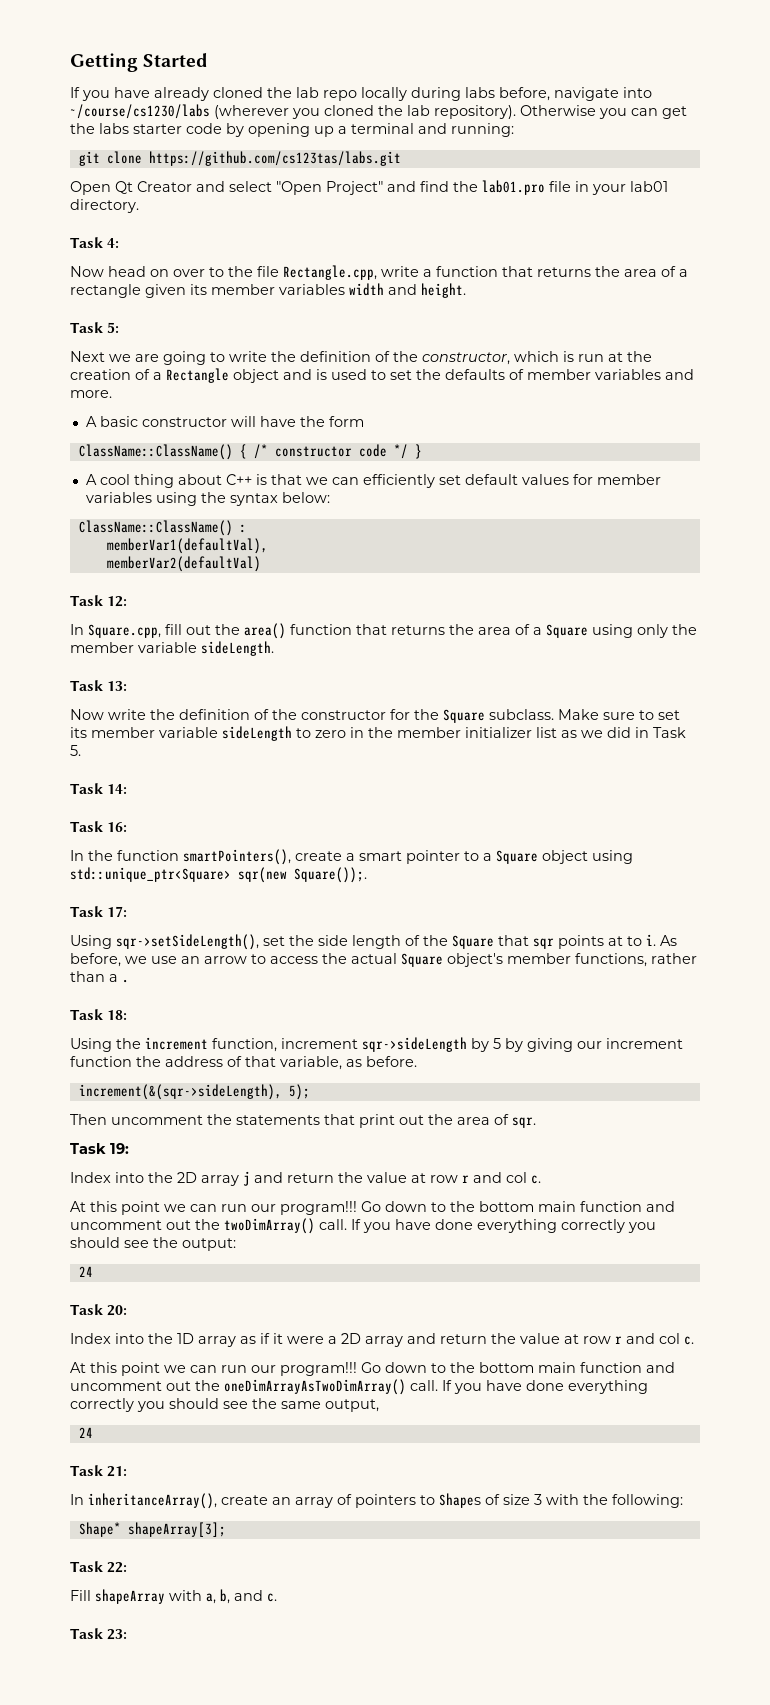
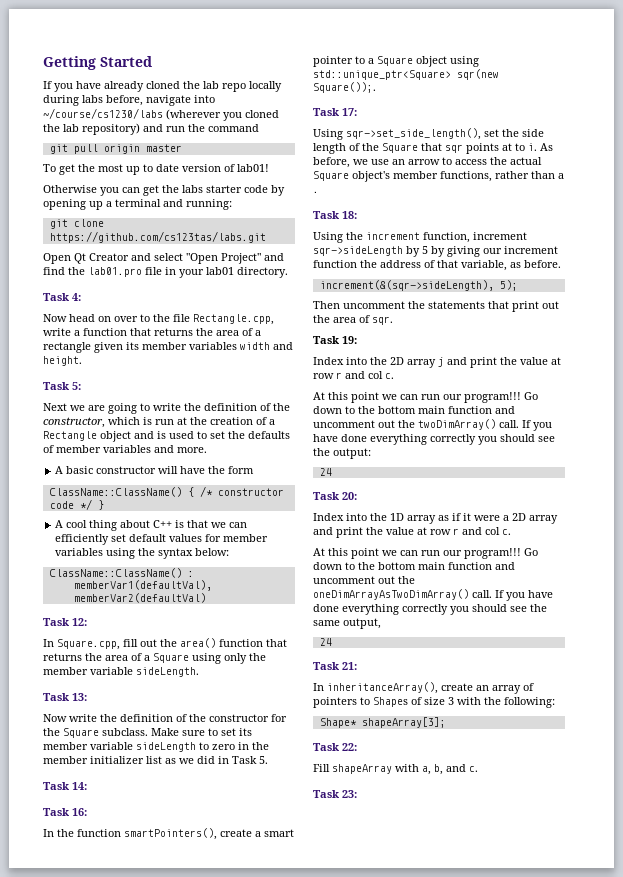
- If you have already cloned the lab repo locally during labs before, navigate into ~/course/cs1230/labs (wherever you cloned the lab repository). Otherwise you can get the labs starter code by opening up a terminal and running:
+ If you have already cloned the lab repo locally during labs before, navigate into ~/course/cs1230/labs (wherever you cloned the lab repository) and run the command
+ git pull origin master
+ To get the most up to date version of lab01!
+ Otherwise you can get the labs starter code by opening up a terminal and running:
- Using sqr->setSideLength(), set the side length of the Square that sqr points at to i.
+ Using sqr->set_side_length(), set the side length of the Square that sqr points at to i.
- Index into the 2D array j and return the value at row r and col c.
+ Index into the 2D array j and print the value at row r and col c.
- Index into the 1D array as if it were a 2D array and return the value at row r and col c.
+ Index into the 1D array as if it were a 2D array and print the value at row r and col c.

